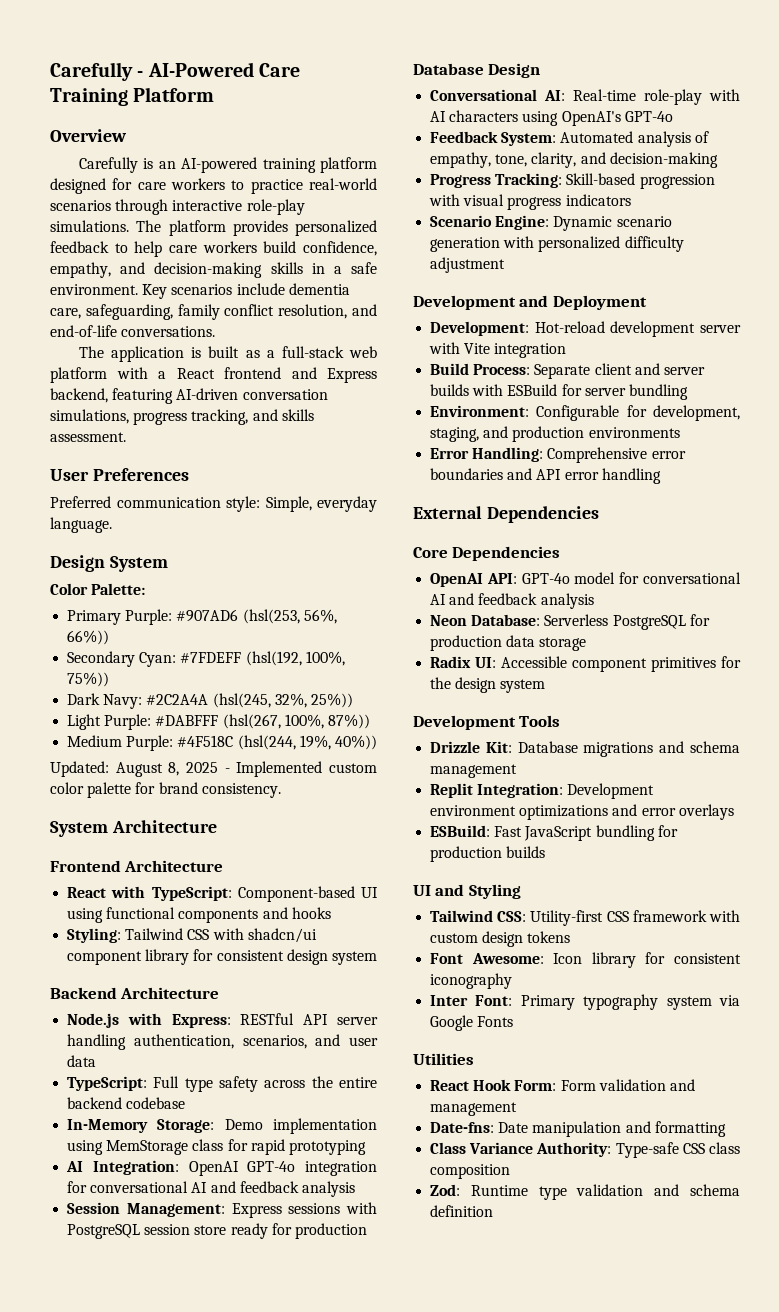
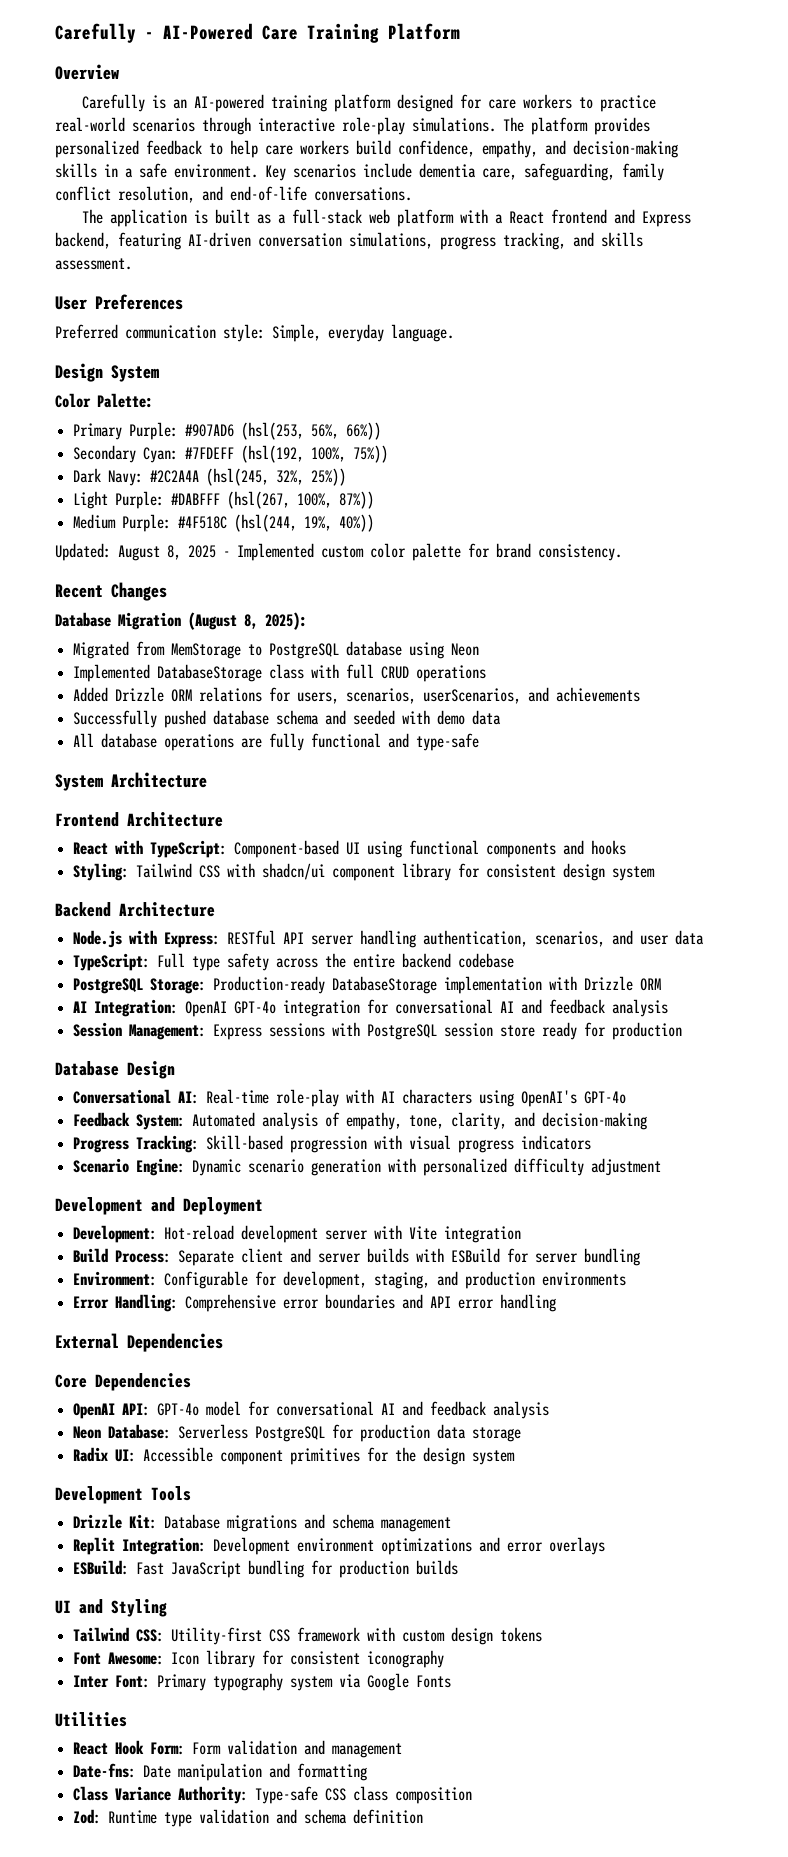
+ Recent Changes
+ Database Migration (August 8, 2025):
+ Migrated from MemStorage to PostgreSQL database using Neon
+ Implemented DatabaseStorage class with full CRUD operations
+ Added Drizzle ORM relations for users, scenarios, userScenarios, and achievements
+ Successfully pushed database schema and seeded with demo data
+ All database operations are fully functional and type-safe
- In-Memory Storage: Demo implementation using MemStorage class for rapid prototyping
+ PostgreSQL Storage: Production-ready DatabaseStorage implementation with Drizzle ORM

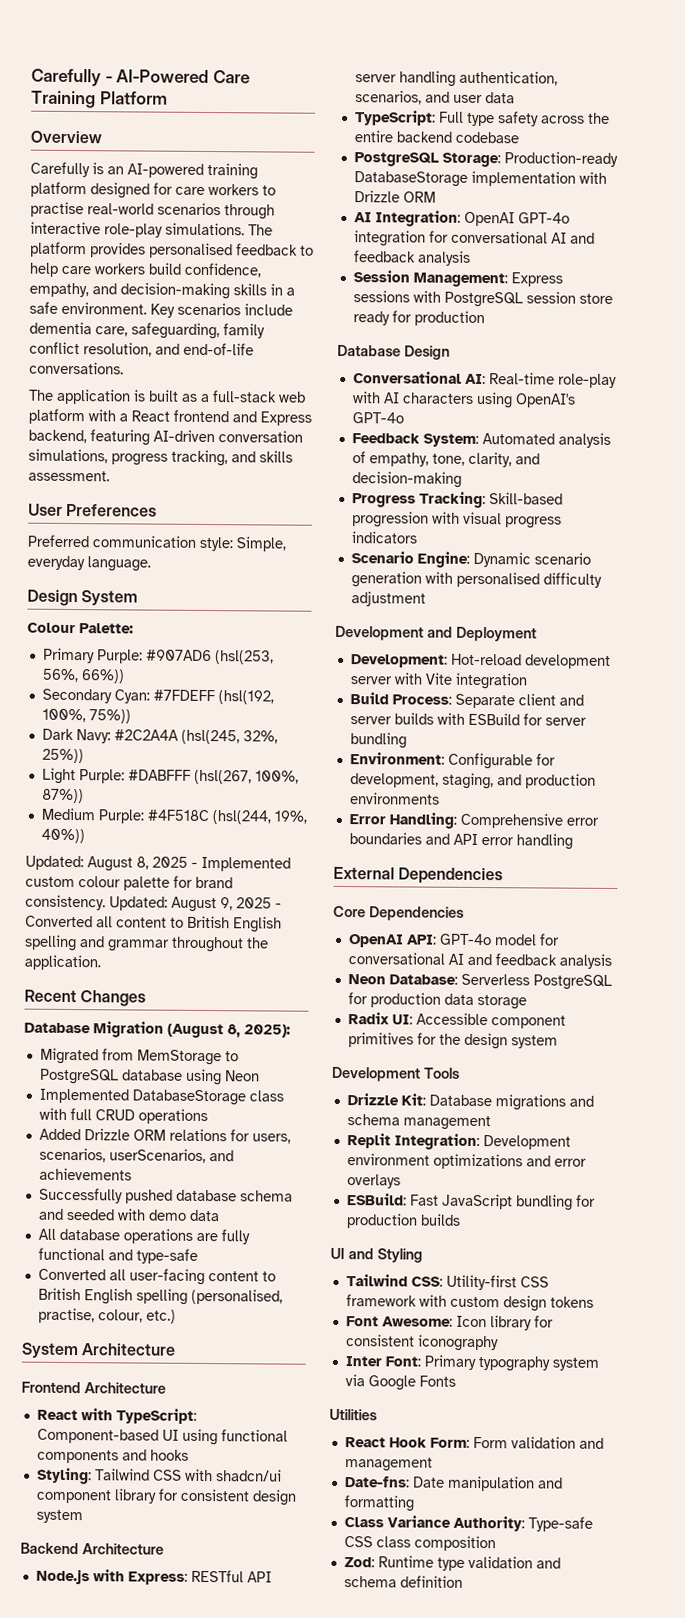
- Carefully is an AI-powered training platform designed for care workers to practice real-world scenarios through interactive role-play simulations.
+ Carefully is an AI-powered training platform designed for care workers to practise real-world scenarios through interactive role-play simulations.
- The platform provides personalized feedback to help care workers build confidence, empathy, and decision-making skills in a safe environment.
+ The platform provides personalised feedback to help care workers build confidence, empathy, and decision-making skills in a safe environment.
- Color Palette:
+ Colour Palette:
- Updated: August 8, 2025 - Implemented custom color palette for brand consistency.
+ Updated: August 8, 2025 - Implemented custom colour palette for brand consistency. Updated: August 9, 2025 - Converted all content to British English spelling and grammar throughout the application.
+ Converted all user-facing content to British English spelling (personalised, practise, colour, etc.)
- Scenario Engine: Dynamic scenario generation with personalized difficulty adjustment
+ Scenario Engine: Dynamic scenario generation with personalised difficulty adjustment

